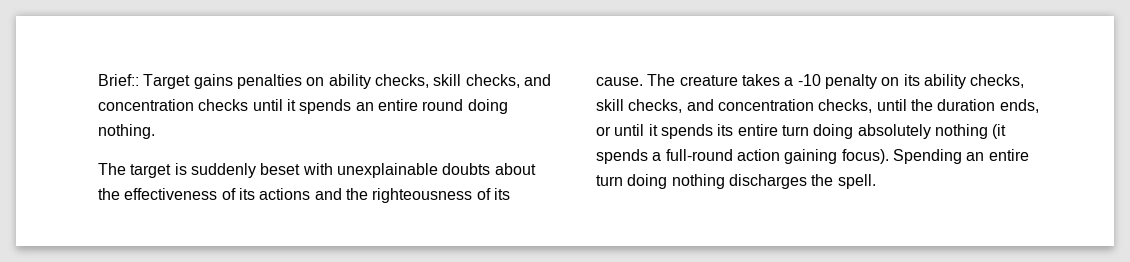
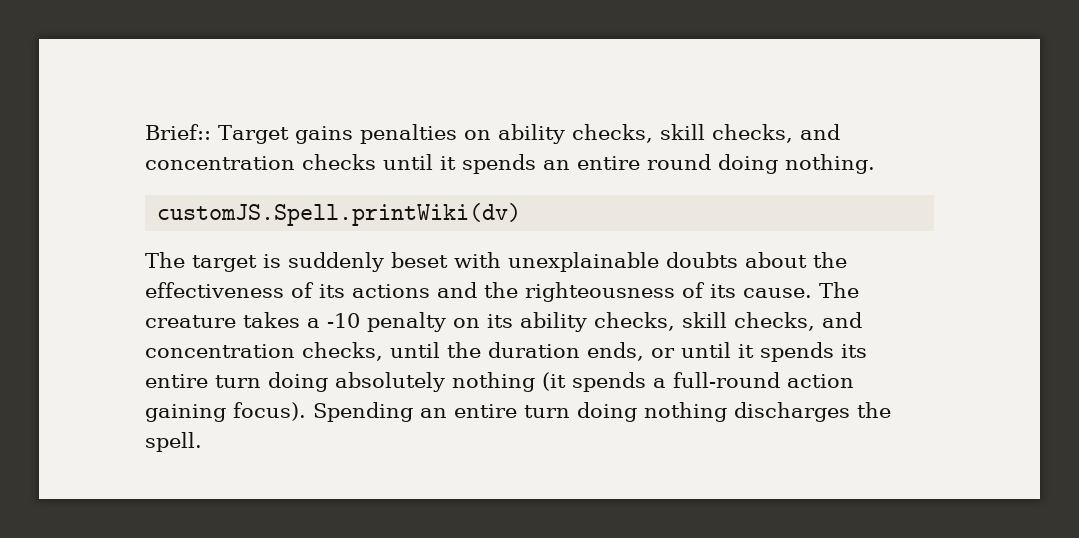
+ customJS.Spell.printWiki(dv)

